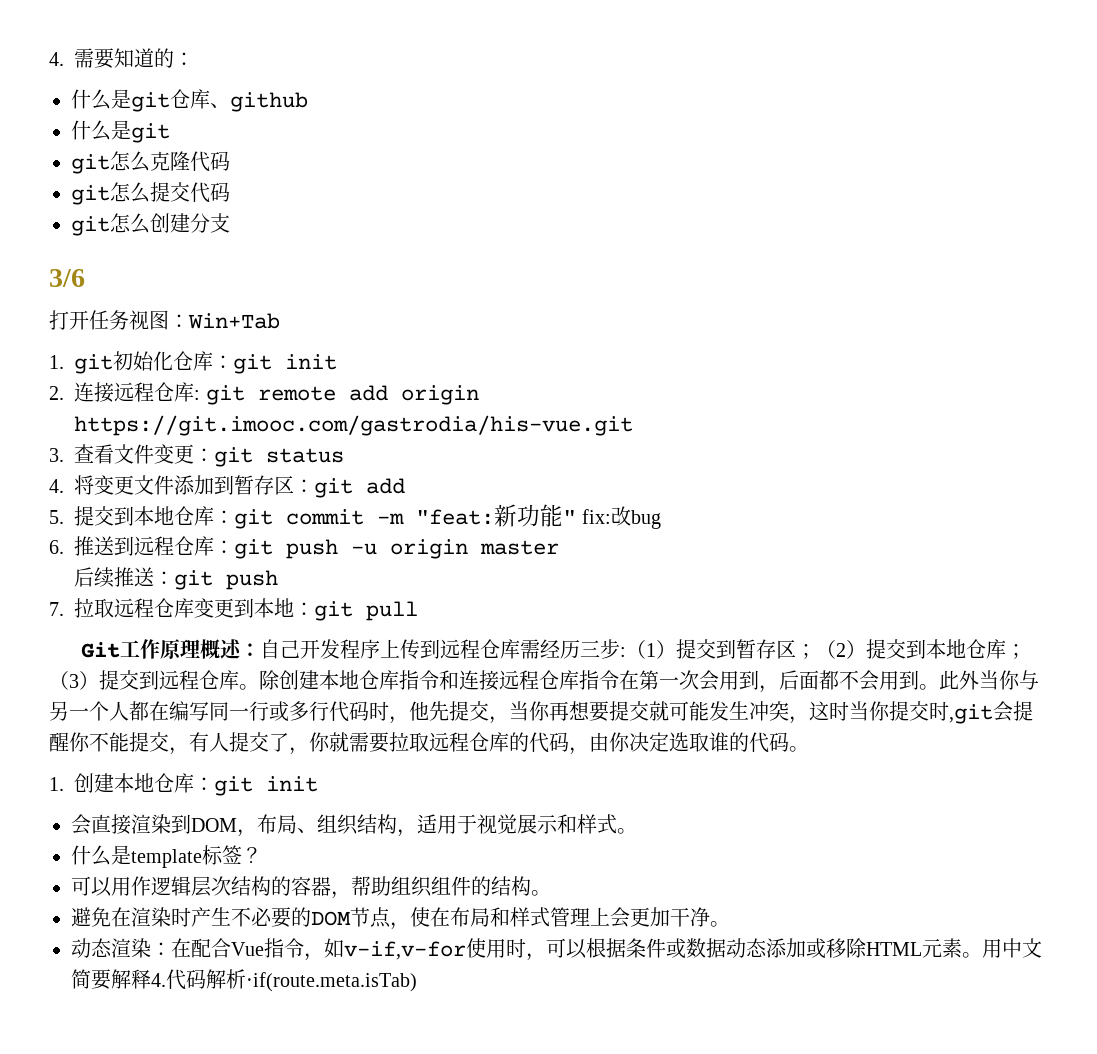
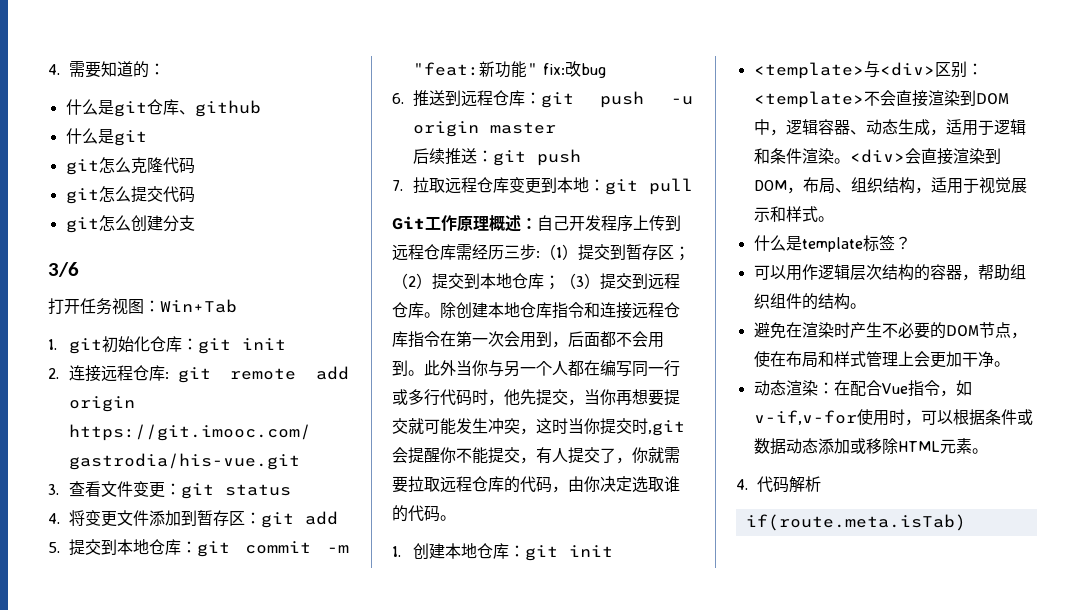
- 会直接渲染到DOM，布局、组织结构，适用于视觉展示和样式。
+ <template>与<div>区别：<template>不会直接渲染到DOM中，逻辑容器、动态生成，适用于逻辑和条件渲染。<div>会直接渲染到DOM，布局、组织结构，适用于视觉展示和样式。
- 动态渲染：在配合Vue指令，如v-if,v-for使用时，可以根据条件或数据动态添加或移除HTML元素。用中文简要解释4.代码解析·if(route.meta.isTab)
+ 动态渲染：在配合Vue指令，如v-if,v-for使用时，可以根据条件或数据动态添加或移除HTML元素。
+ 4.代码解析
+ if(route.meta.isTab)

